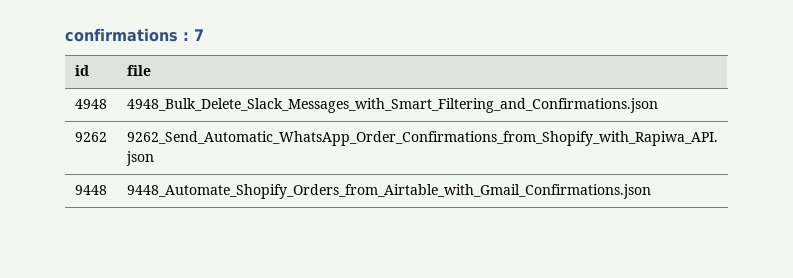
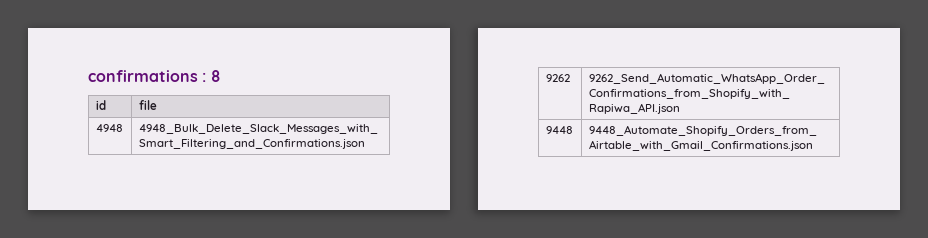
- confirmations : 7
+ confirmations : 8

